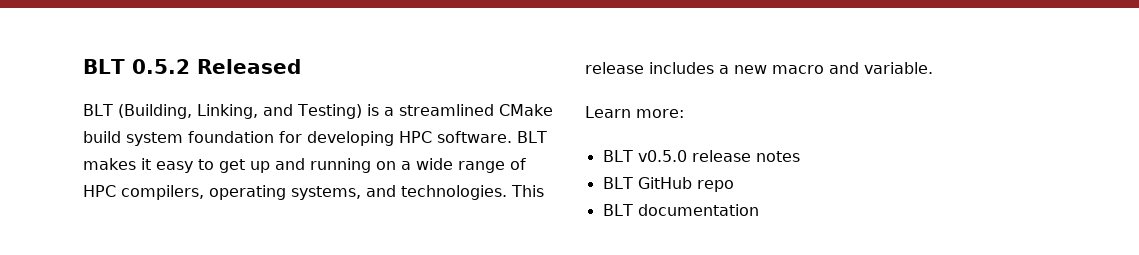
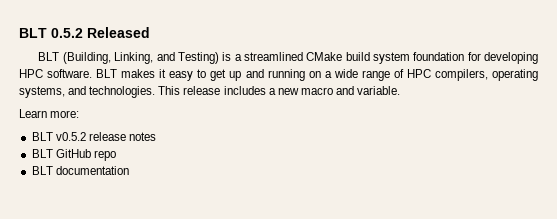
- BLT v0.5.0 release notes
+ BLT v0.5.2 release notes

